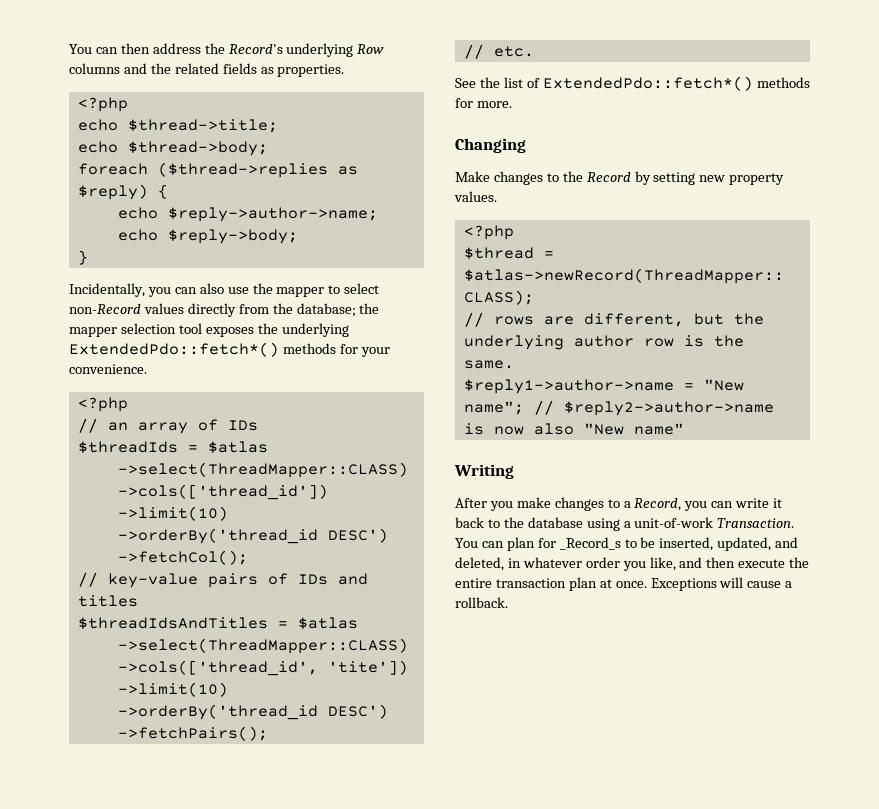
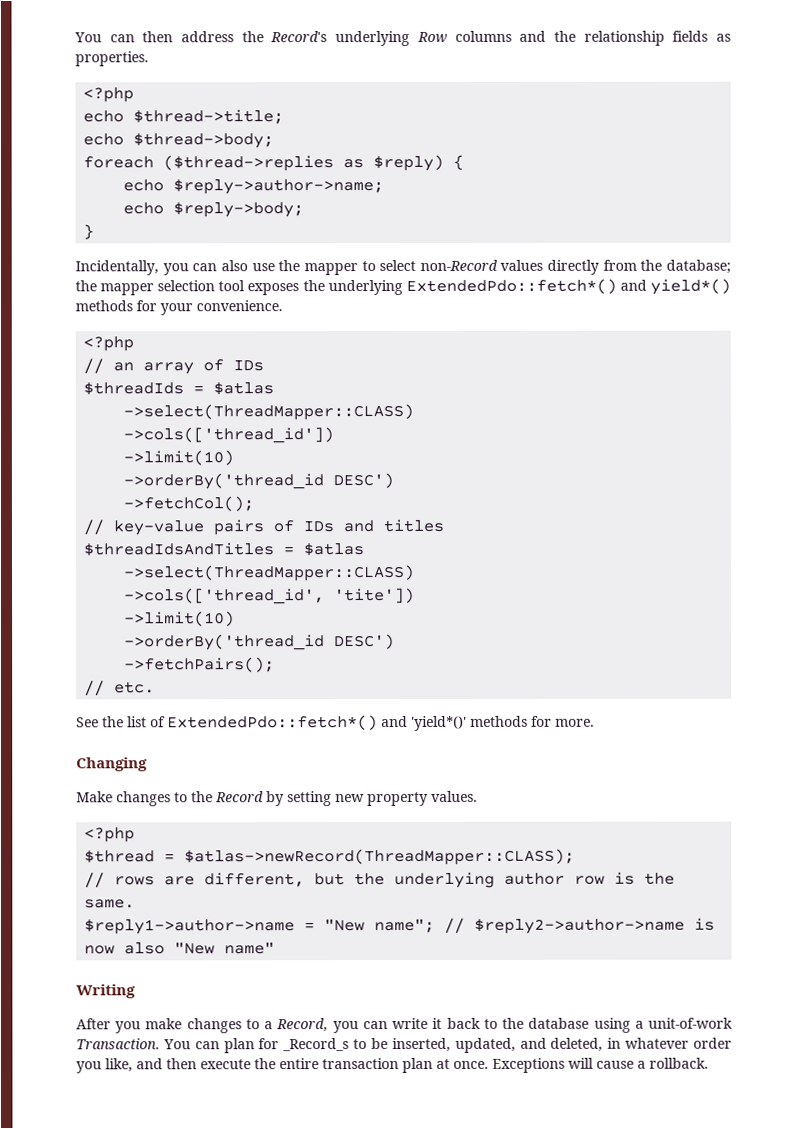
- You can then address the Record's underlying Row columns and the related fields as properties.
+ You can then address the Record's underlying Row columns and the relationship fields as properties.
- Incidentally, you can also use the mapper to select non-Record values directly from the database; the mapper selection tool exposes the underlying ExtendedPdo::fetch*() methods for your convenience.
+ Incidentally, you can also use the mapper to select non-Record values directly from the database; the mapper selection tool exposes the underlying ExtendedPdo::fetch*() and yield*() methods for your convenience.
- See the list of ExtendedPdo::fetch*() methods for more.
+ See the list of ExtendedPdo::fetch*() and 'yield*()' methods for more.

